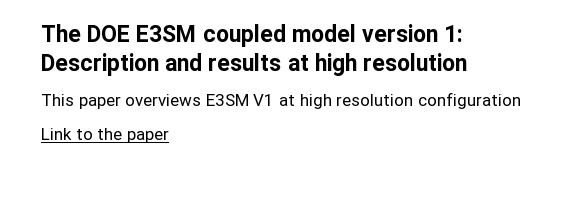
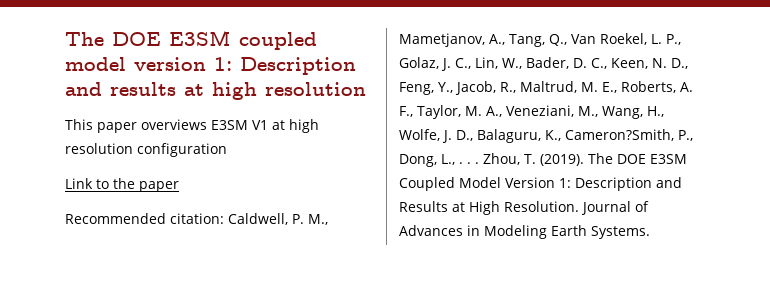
+ Recommended citation: Caldwell, P. M., Mametjanov, A., Tang, Q., Van Roekel, L. P., Golaz, J. C., Lin, W., Bader, D. C., Keen, N. D., Feng, Y., Jacob, R., Maltrud, M. E., Roberts, A. F., Taylor, M. A., Veneziani, M., Wang, H., Wolfe, J. D., Balaguru, K., Cameron?Smith, P., Dong, L., . . . Zhou, T. (2019). The DOE E3SM Coupled Model Version 1: Description and Results at High Resolution. Journal of Advances in Modeling Earth Systems.

